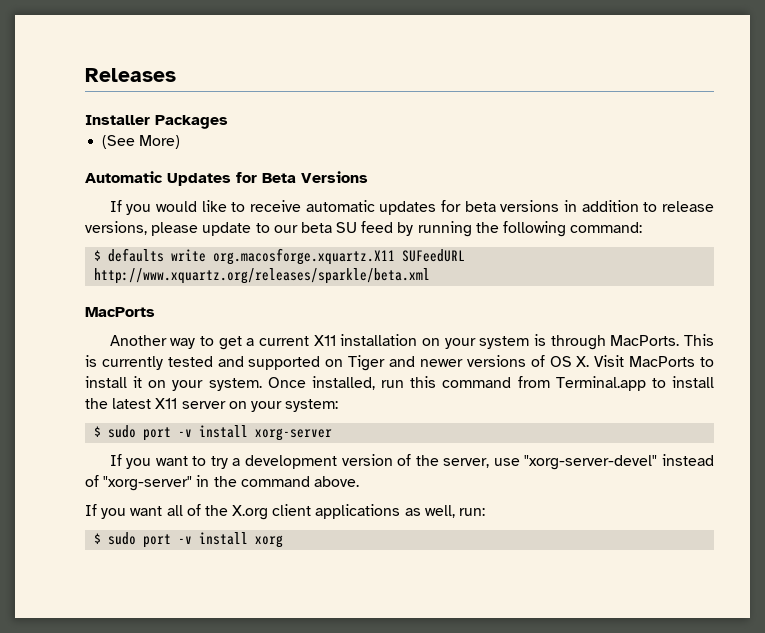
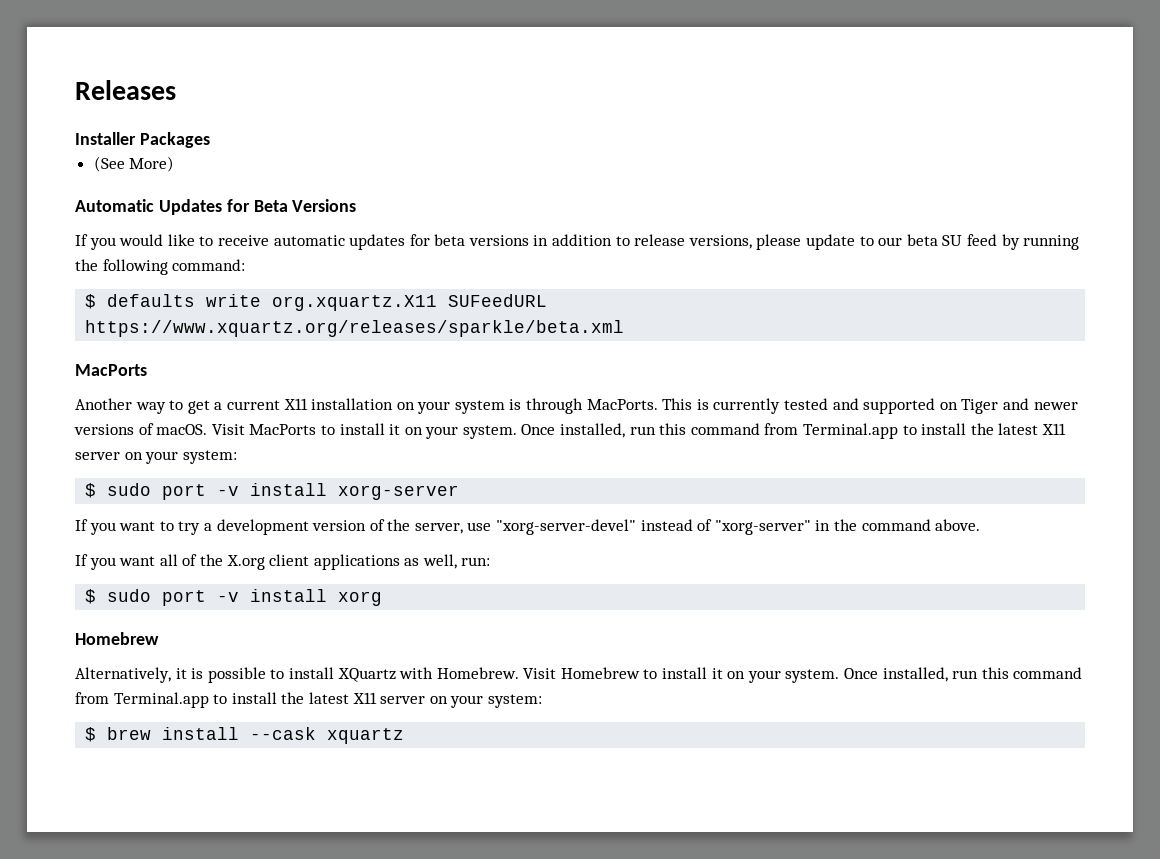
- $ defaults write org.macosforge.xquartz.X11 SUFeedURL http://www.xquartz.org/releases/sparkle/beta.xml
+ $ defaults write org.xquartz.X11 SUFeedURL https://www.xquartz.org/releases/sparkle/beta.xml
- This is currently tested and supported on Tiger and newer versions of OS X. Visit MacPorts to install it on your system.
+ This is currently tested and supported on Tiger and newer versions of macOS. Visit MacPorts to install it on your system.
  $ sudo port -v install xorg
+ Homebrew
+ Alternatively, it is possible to install XQuartz with Homebrew. Visit Homebrew to install it on your system. Once installed, run this command from Terminal.app to install the latest X11 server on your system:
+ $ brew install --cask xquartz

